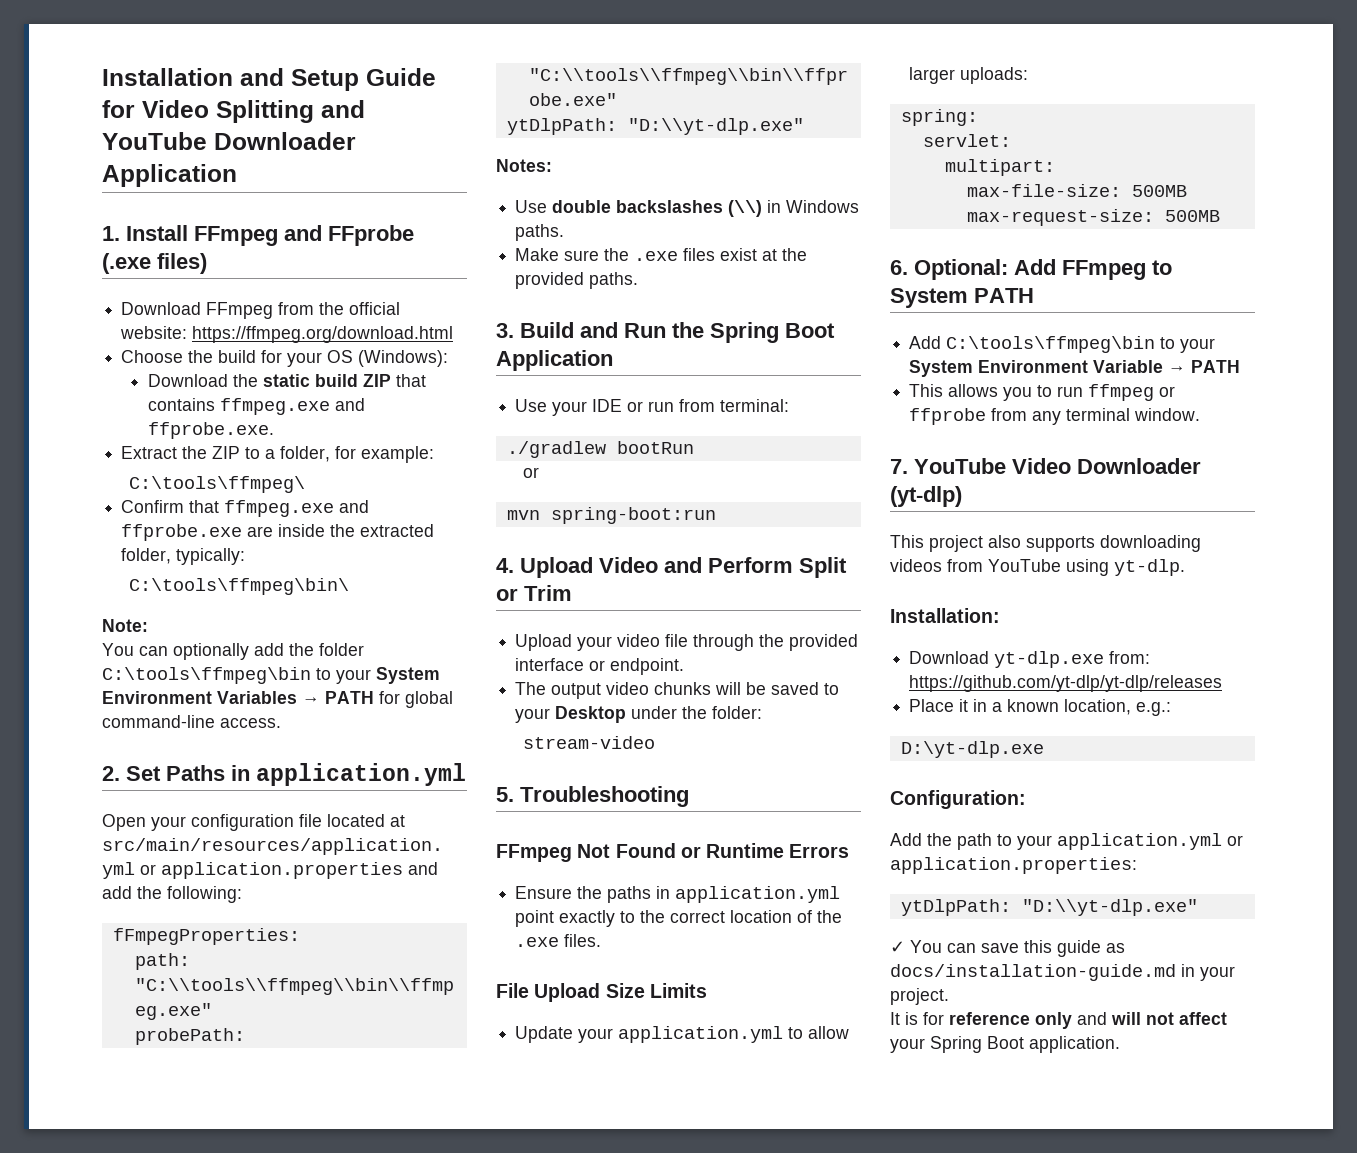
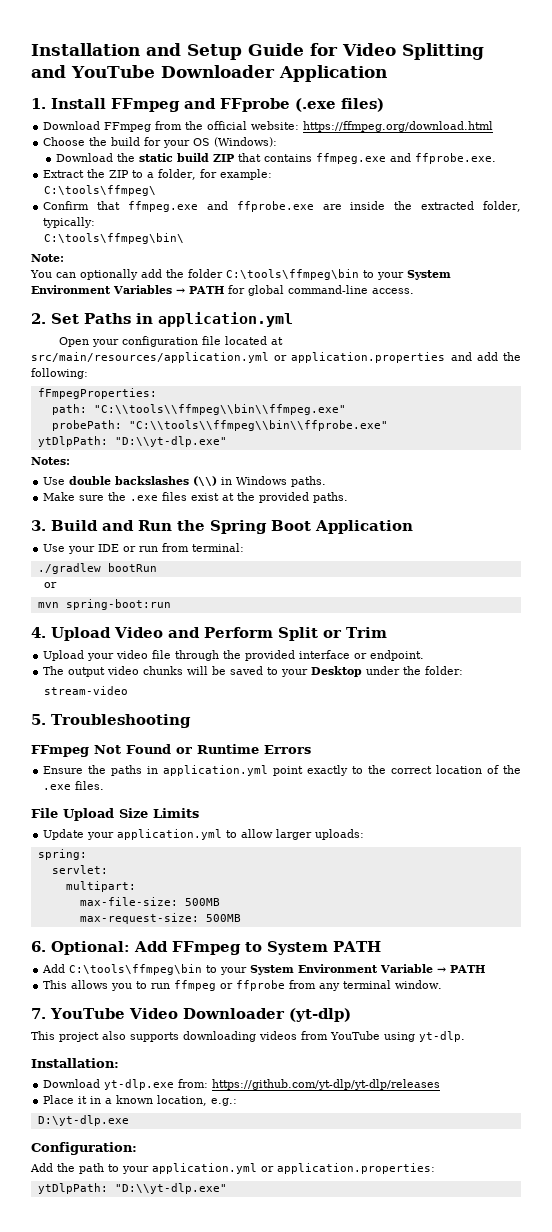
- ✓ You can save this guide as docs/installation-guide.md in your project.
- It is for reference only and will not affect your Spring Boot application.

